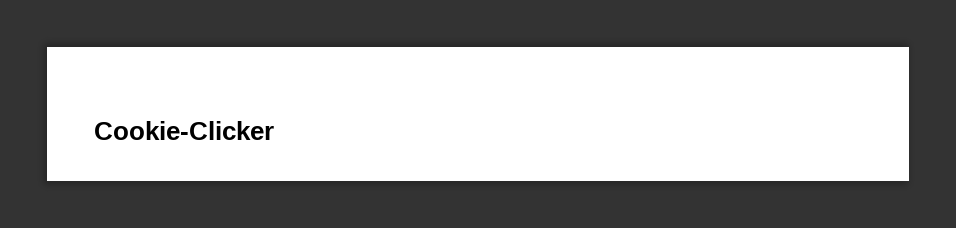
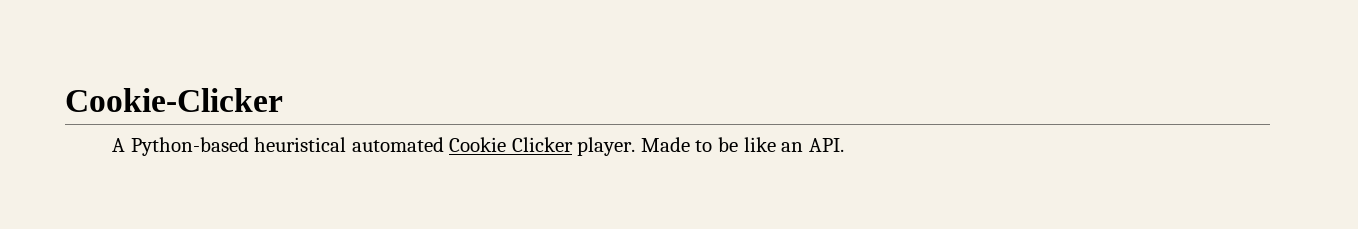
+ A Python-based heuristical automated Cookie Clicker player. Made to be like an API.

